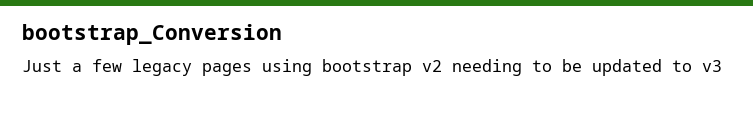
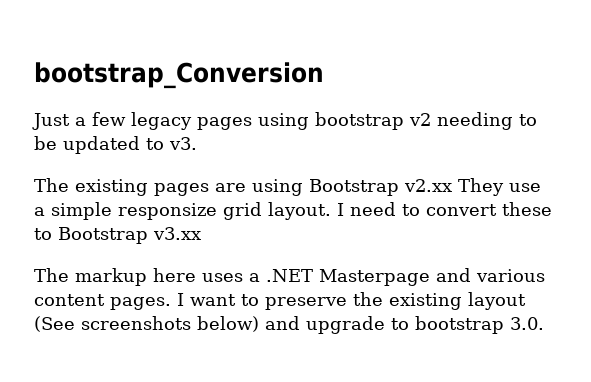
- Just a few legacy pages using bootstrap v2 needing to be updated to v3
+ Just a few legacy pages using bootstrap v2 needing to be updated to v3.
+ The existing pages are using Bootstrap v2.xx They use a simple responsize grid layout. I need to convert these to Bootstrap v3.xx
+ The markup here uses a .NET Masterpage and various content pages. I want to preserve the existing layout (See screenshots below) and upgrade to bootstrap 3.0.

